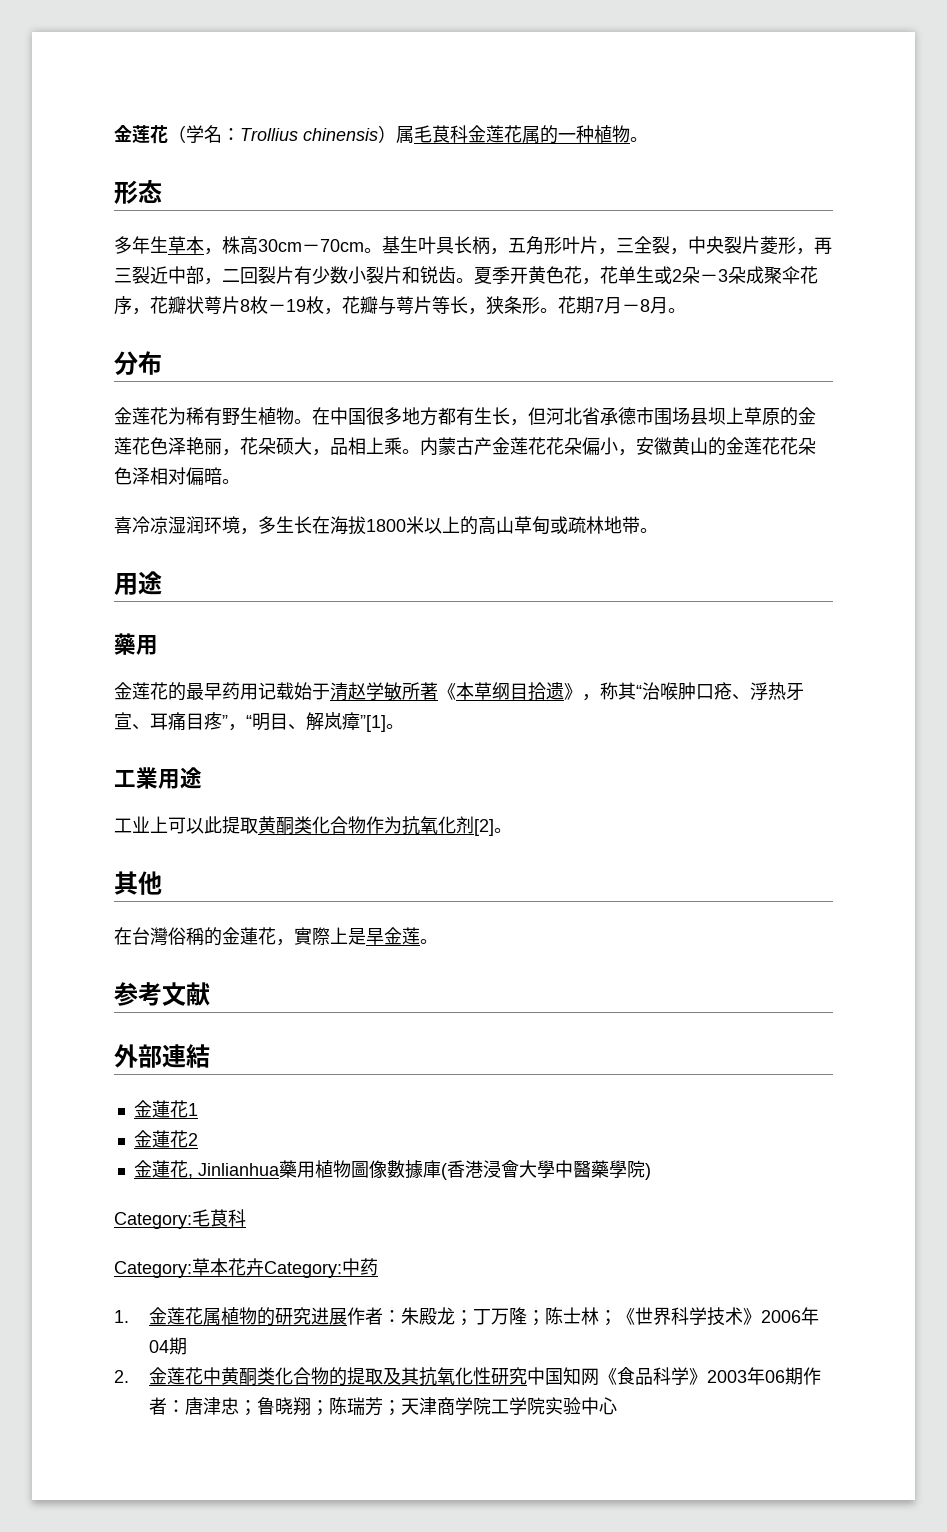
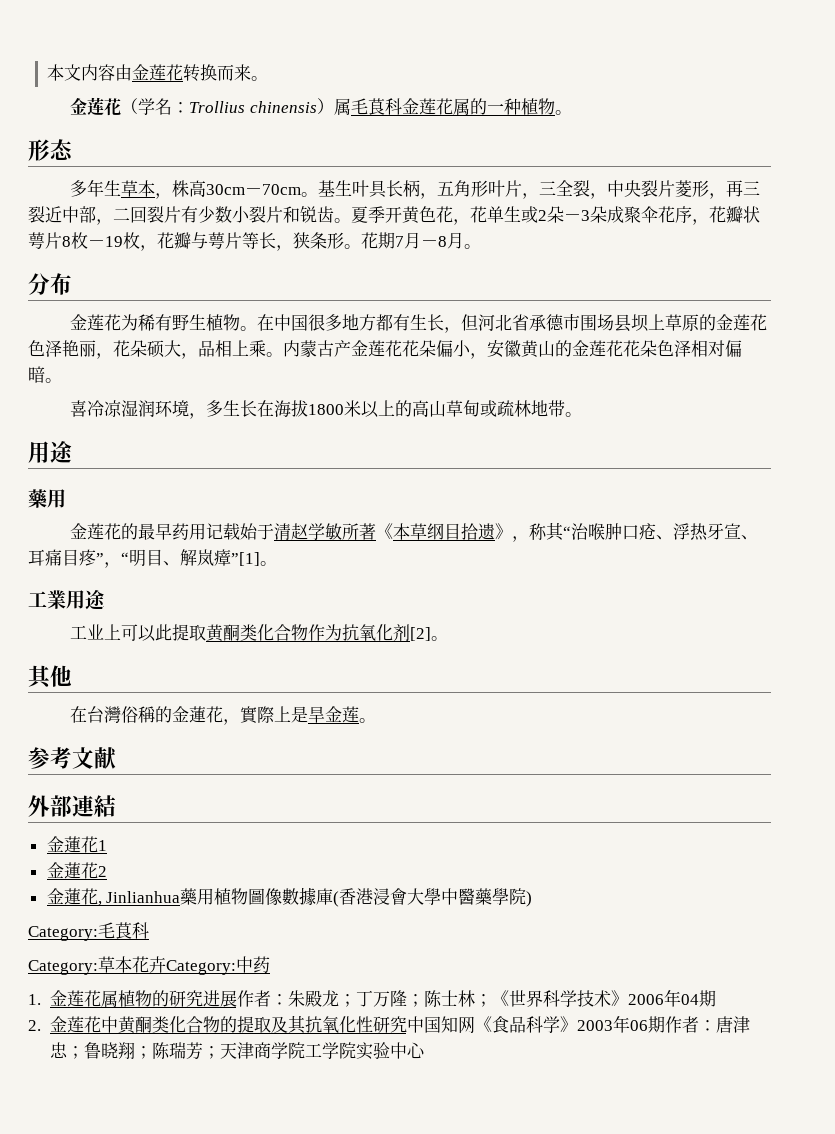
+ 本文内容由金莲花转换而来。

